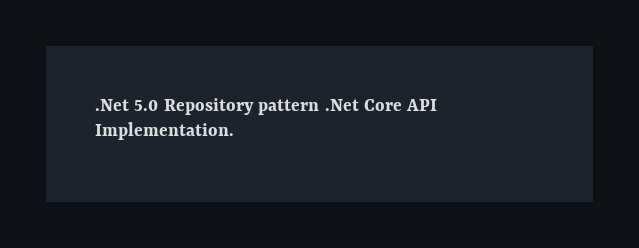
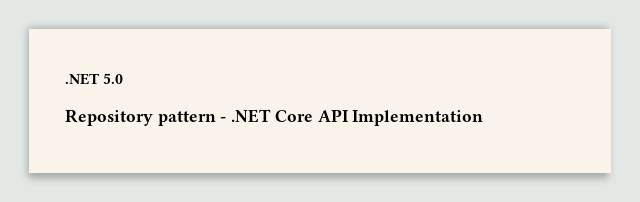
- .Net 5.0 Repository pattern .Net Core API Implementation.
+ .NET 5.0
+ Repository pattern - .NET Core API Implementation

